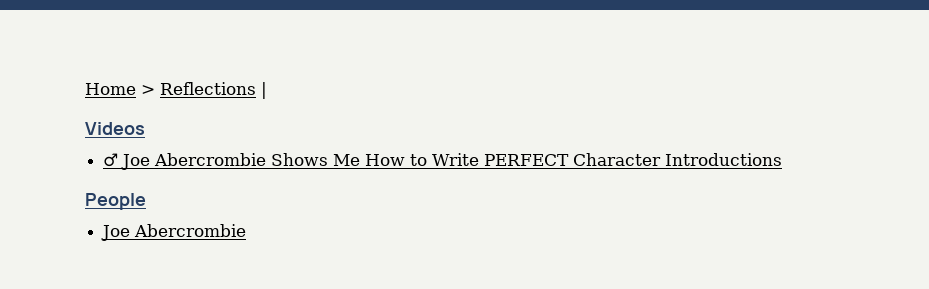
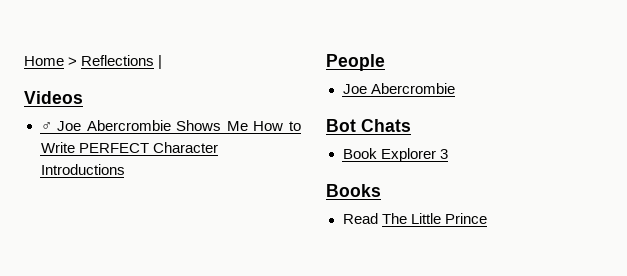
+ Bot Chats
+ Book Explorer 3
+ Books
+ Read The Little Prince

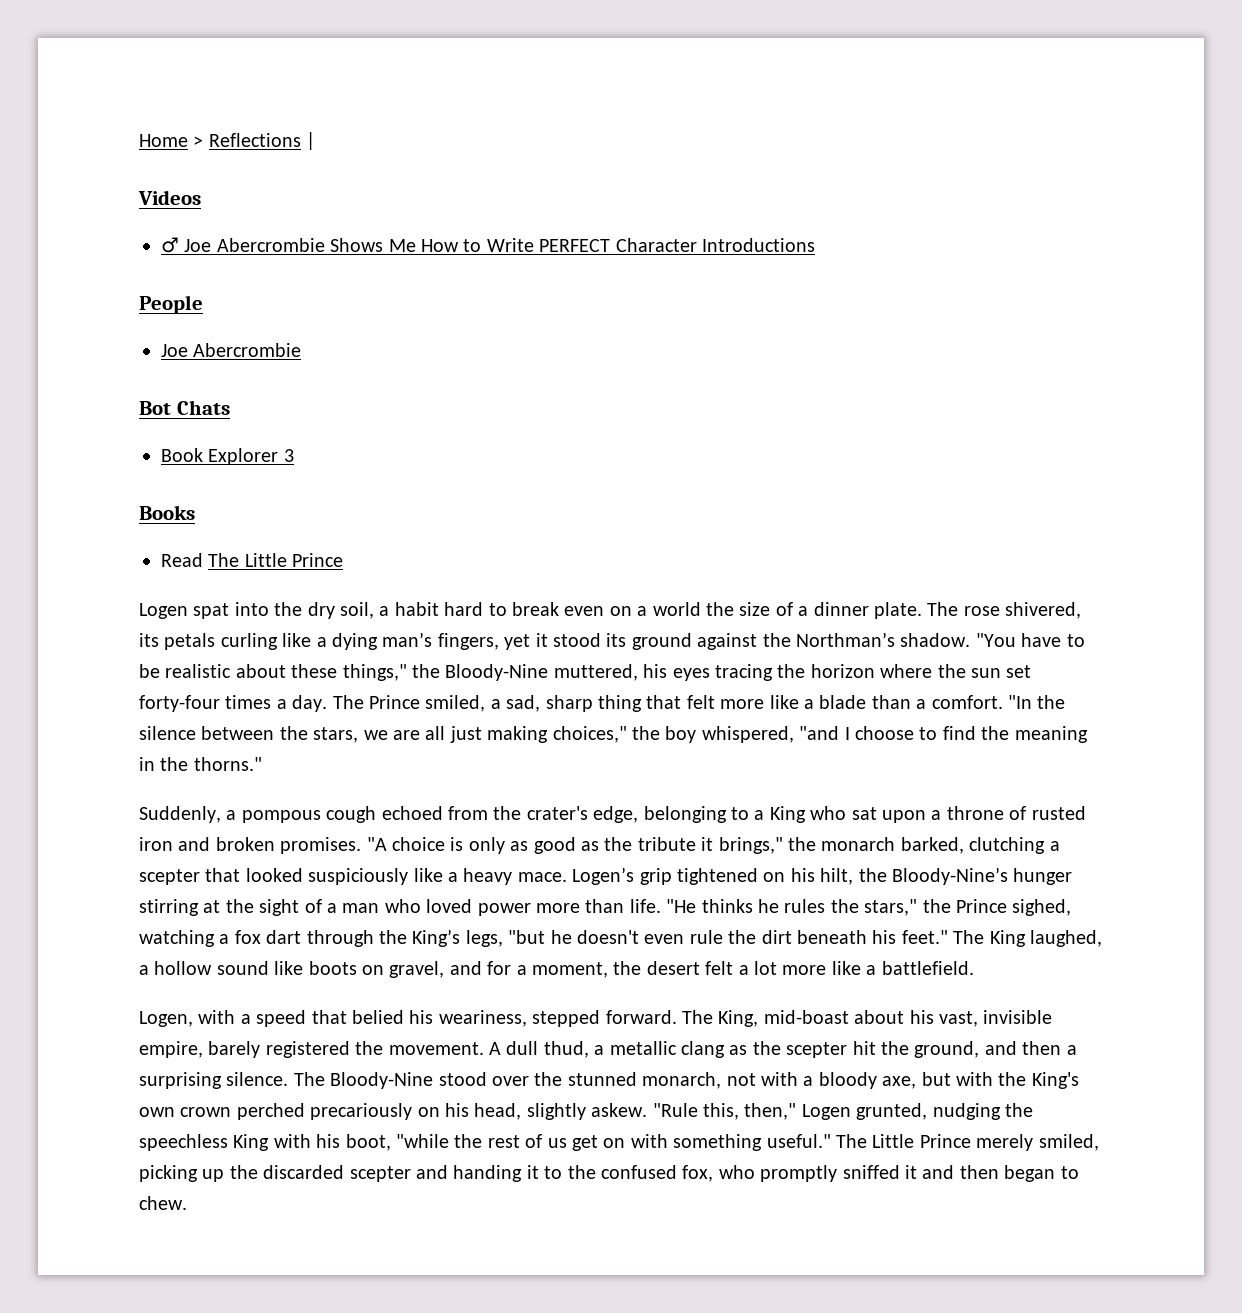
+ Logen spat into the dry soil, a habit hard to break even on a world the size of a dinner plate. The rose shivered, its petals curling like a dying man’s fingers, yet it stood its ground against the Northman’s shadow. "You have to be realistic about these things," the Bloody-Nine muttered, his eyes tracing the horizon where the sun set forty-four times a day. The Prince smiled, a sad, sharp thing that felt more like a blade than a comfort. "In the silence between the stars, we are all just making choices," the boy whispered, "and I choose to find the meaning in the thorns."
+ Suddenly, a pompous cough echoed from the crater's edge, belonging to a King who sat upon a throne of rusted iron and broken promises. "A choice is only as good as the tribute it brings," the monarch barked, clutching a scepter that looked suspiciously like a heavy mace. Logen’s grip tightened on his hilt, the Bloody-Nine’s hunger stirring at the sight of a man who loved power more than life. "He thinks he rules the stars," the Prince sighed, watching a fox dart through the King’s legs, "but he doesn't even rule the dirt beneath his feet." The King laughed, a hollow sound like boots on gravel, and for a moment, the desert felt a lot more like a battlefield.
+ Logen, with a speed that belied his weariness, stepped forward. The King, mid-boast about his vast, invisible empire, barely registered the movement. A dull thud, a metallic clang as the scepter hit the ground, and then a surprising silence. The Bloody-Nine stood over the stunned monarch, not with a bloody axe, but with the King's own crown perched precariously on his head, slightly askew. "Rule this, then," Logen grunted, nudging the speechless King with his boot, "while the rest of us get on with something useful." The Little Prince merely smiled, picking up the discarded scepter and handing it to the confused fox, who promptly sniffed it and then began to chew.

